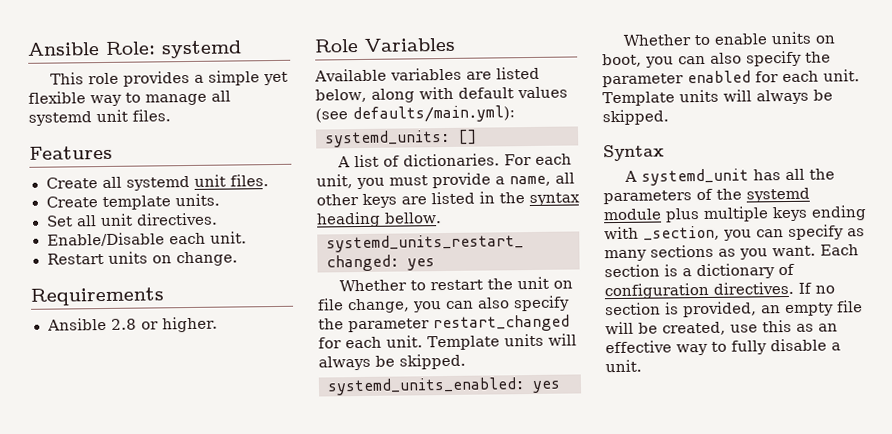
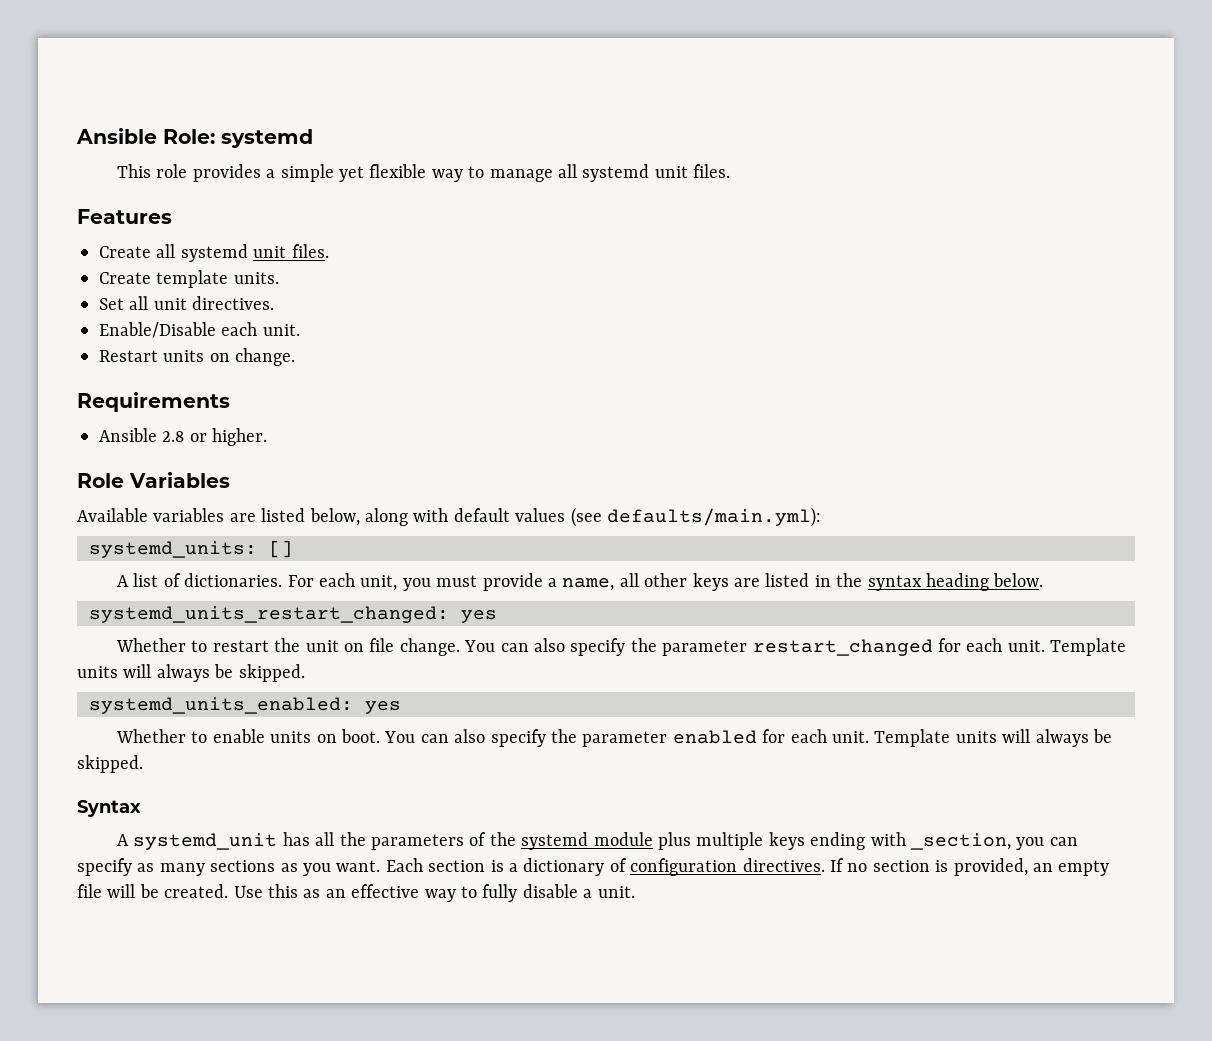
- For each unit, you must provide a name, all other keys are listed in the syntax heading bellow.
+ For each unit, you must provide a name, all other keys are listed in the syntax heading below.
- Whether to restart the unit on file change, you can also specify the parameter restart_changed for each unit.
+ Whether to restart the unit on file change. You can also specify the parameter restart_changed for each unit.
- Whether to enable units on boot, you can also specify the parameter enabled for each unit.
+ Whether to enable units on boot. You can also specify the parameter enabled for each unit.
- If no section is provided, an empty file will be created, use this as an effective way to fully disable a unit.
+ If no section is provided, an empty file will be created. Use this as an effective way to fully disable a unit.

